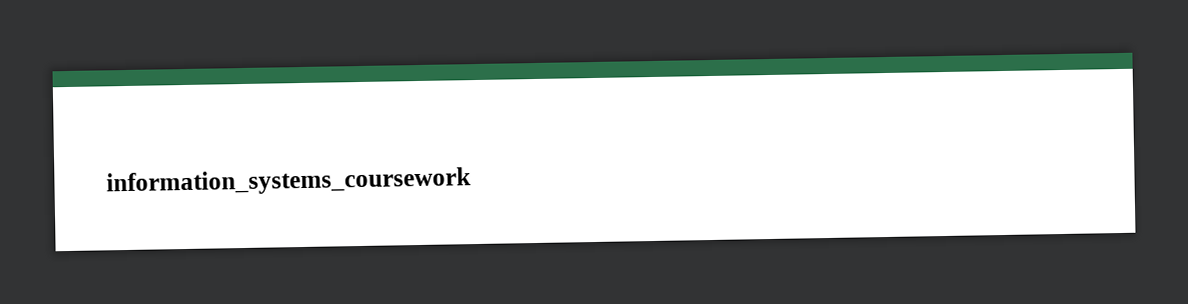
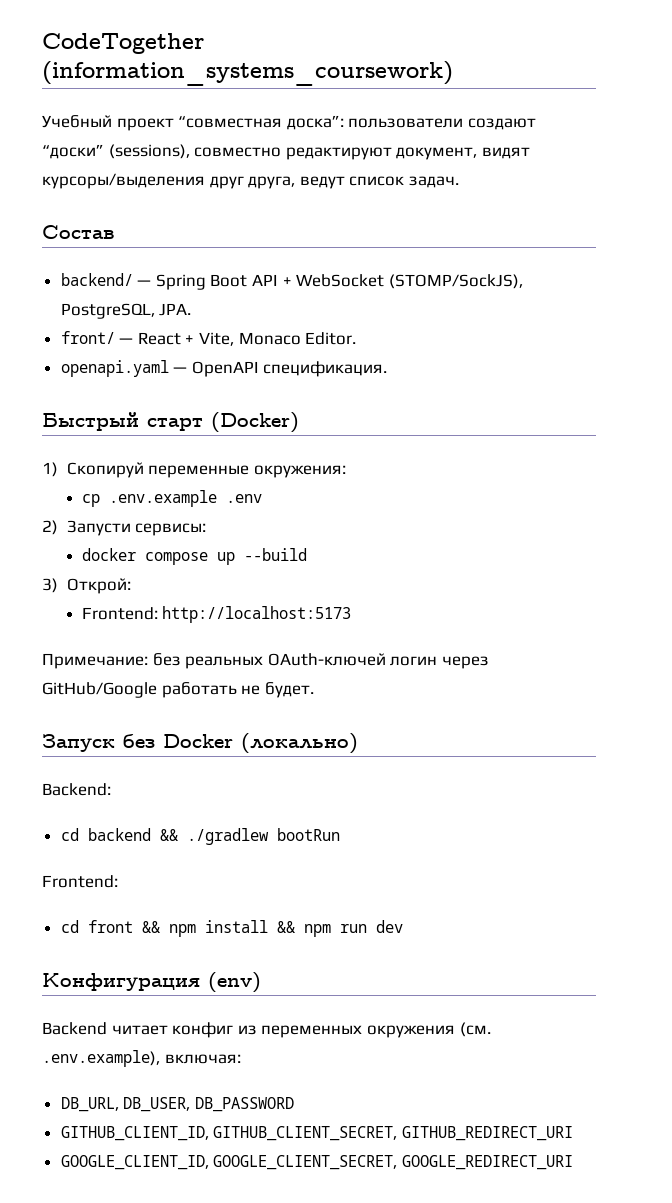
- information_systems_coursework
+ CodeTogether (information_systems_coursework)
+ Учебный проект “совместная доска”: пользователи создают “доски” (sessions), совместно редактируют документ, видят курсоры/выделения друг друга, ведут список задач.
+ Состав
+ backend/ — Spring Boot API + WebSocket (STOMP/SockJS), PostgreSQL, JPA.
+ front/ — React + Vite, Monaco Editor.
+ openapi.yaml — OpenAPI спецификация.
+ Быстрый старт (Docker)
+ 1) Скопируй переменные окружения:
+ cp .env.example .env
+ 2) Запусти сервисы:
+ docker compose up --build
+ 3) Открой:
+ Frontend: http://localhost:5173
+ Примечание: без реальных OAuth-ключей логин через GitHub/Google работать не будет.
+ Запуск без Docker (локально)
+ Backend:
+ cd backend && ./gradlew bootRun
+ Frontend:
+ cd front && npm install && npm run dev
+ Конфигурация (env)
+ Backend читает конфиг из переменных окружения (см. .env.example), включая:
+ DB_URL, DB_USER, DB_PASSWORD
+ GITHUB_CLIENT_ID, GITHUB_CLIENT_SECRET, GITHUB_REDIRECT_URI
+ GOOGLE_CLIENT_ID, GOOGLE_CLIENT_SECRET, GOOGLE_REDIRECT_URI

